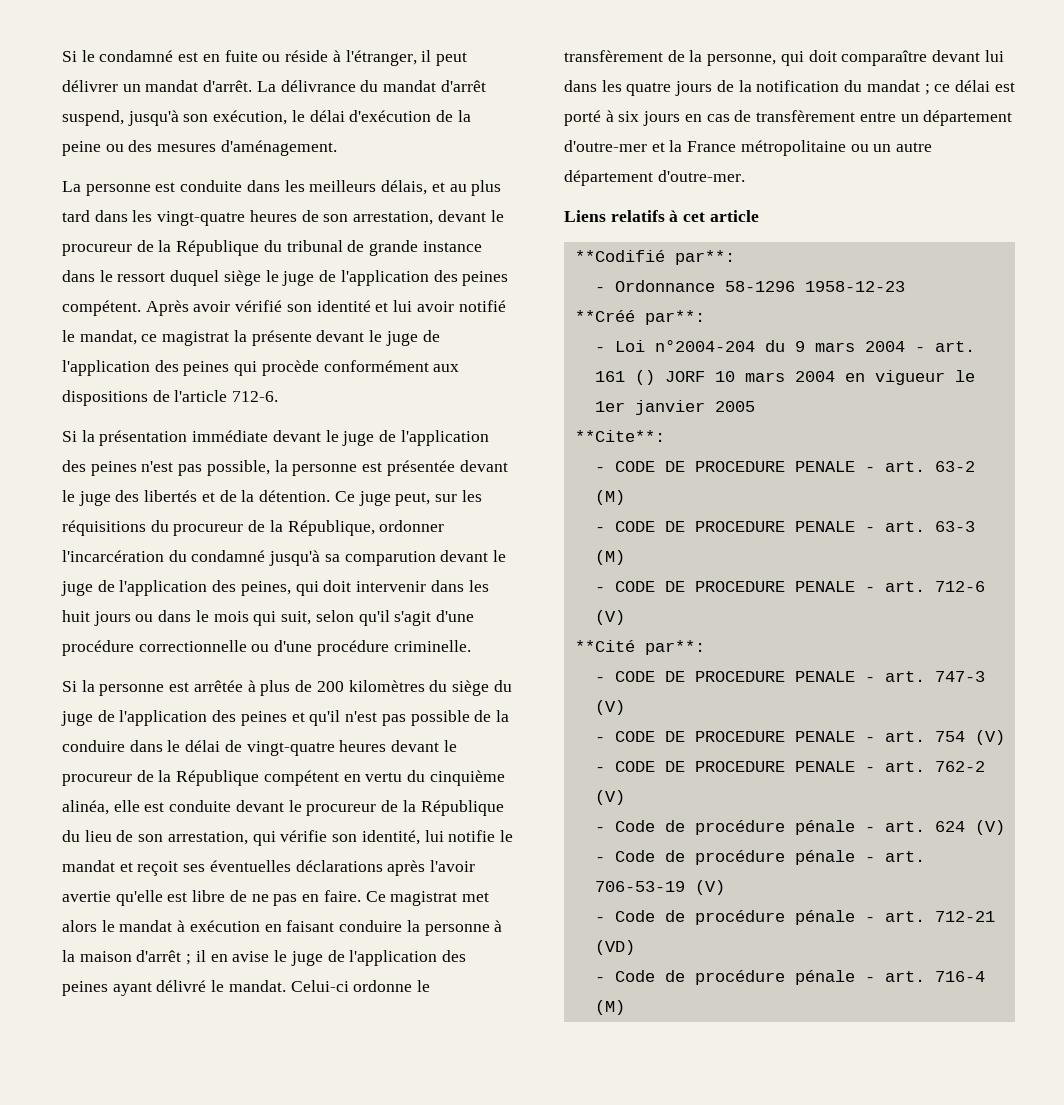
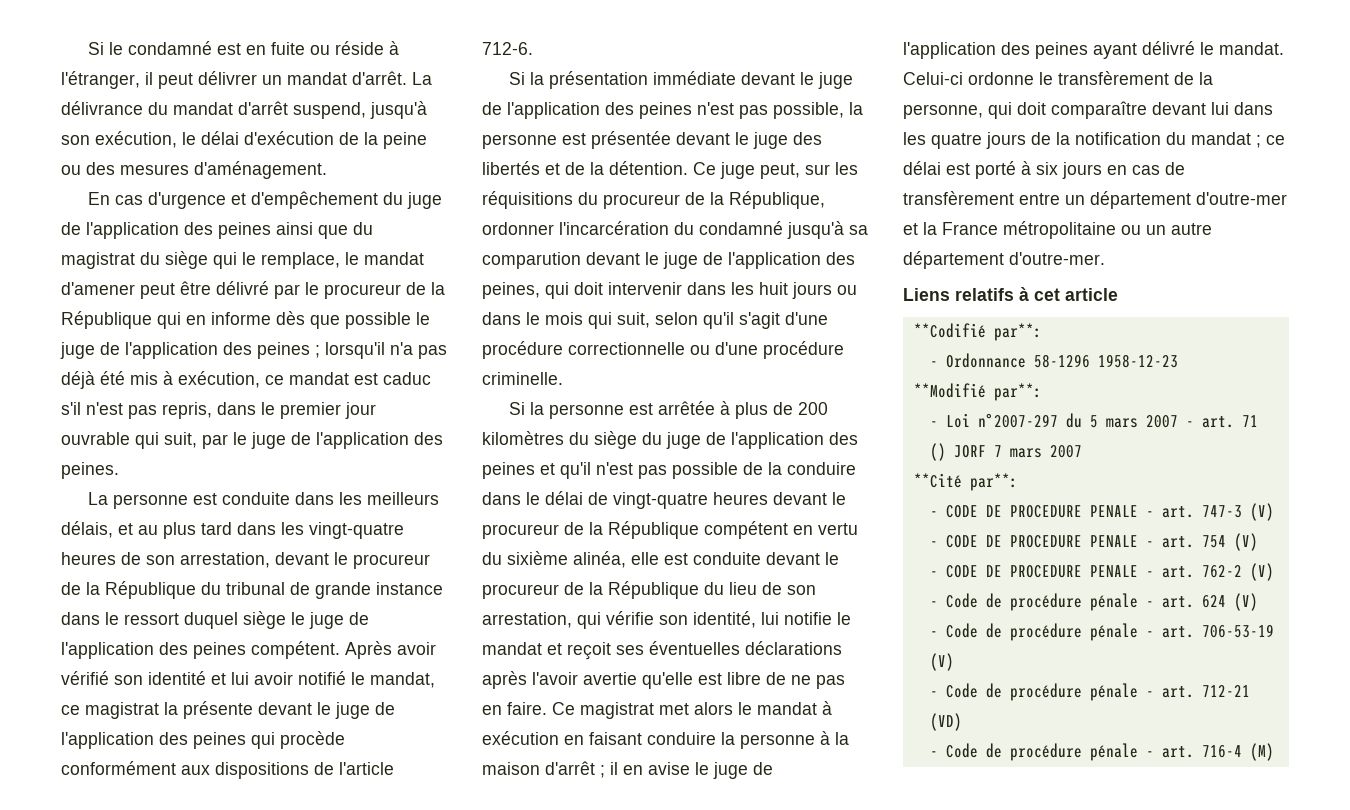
+ En cas d'urgence et d'empêchement du juge de l'application des peines ainsi que du magistrat du siège qui le remplace, le mandat d'amener peut être délivré par le procureur de la République qui en informe dès que possible le juge de l'application des peines ; lorsqu'il n'a pas déjà été mis à exécution, ce mandat est caduc s'il n'est pas repris, dans le premier jour ouvrable qui suit, par le juge de l'application des peines.
- Si la personne est arrêtée à plus de 200 kilomètres du siège du juge de l'application des peines et qu'il n'est pas possible de la conduire dans le délai de vingt-quatre heures devant le procureur de la République compétent en vertu du cinquième alinéa, elle est conduite devant le procureur de la République du lieu de son arrestation, qui vérifie son identité, lui notifie le mandat et reçoit ses éventuelles déclarations après l'avoir avertie qu'elle est libre de ne pas en faire.
+ Si la personne est arrêtée à plus de 200 kilomètres du siège du juge de l'application des peines et qu'il n'est pas possible de la conduire dans le délai de vingt-quatre heures devant le procureur de la République compétent en vertu du sixième alinéa, elle est conduite devant le procureur de la République du lieu de son arrestation, qui vérifie son identité, lui notifie le mandat et reçoit ses éventuelles déclarations après l'avoir avertie qu'elle est libre de ne pas en faire.
- **Créé par**:
+ **Modifié par**:
- - Loi n°2004-204 du 9 mars 2004 - art. 161 () JORF 10 mars 2004 en vigueur le 1er janvier 2005
- **Cite**:
- - CODE DE PROCEDURE PENALE - art. 63-2 (M)
- - CODE DE PROCEDURE PENALE - art. 63-3 (M)
- - CODE DE PROCEDURE PENALE - art. 712-6 (V)
+ - Loi n°2007-297 du 5 mars 2007 - art. 71 () JORF 7 mars 2007

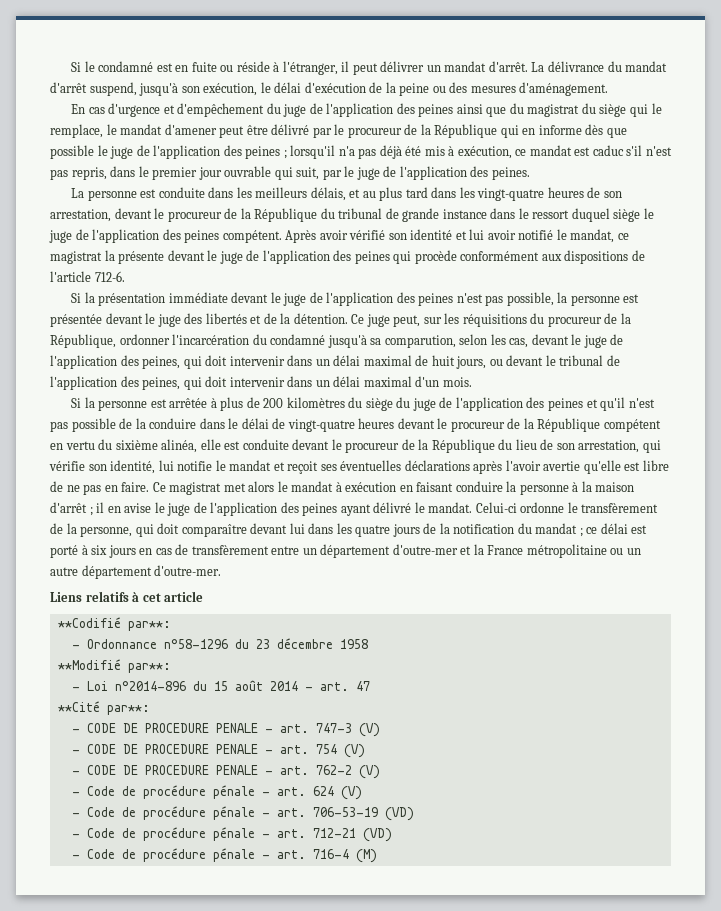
- Ce juge peut, sur les réquisitions du procureur de la République, ordonner l'incarcération du condamné jusqu'à sa comparution devant le juge de l'application des peines, qui doit intervenir dans les huit jours ou dans le mois qui suit, selon qu'il s'agit d'une procédure correctionnelle ou d'une procédure criminelle.
+ Ce juge peut, sur les réquisitions du procureur de la République, ordonner l'incarcération du condamné jusqu'à sa comparution, selon les cas, devant le juge de l'application des peines, qui doit intervenir dans un délai maximal de huit jours, ou devant le tribunal de l'application des peines, qui doit intervenir dans un délai maximal d'un mois.
- - Ordonnance 58-1296 1958-12-23
+ - Ordonnance n°58-1296 du 23 décembre 1958
- - Loi n°2007-297 du 5 mars 2007 - art. 71 () JORF 7 mars 2007
+ - Loi n°2014-896 du 15 août 2014 - art. 47
- - Code de procédure pénale - art. 706-53-19 (V)
+ - Code de procédure pénale - art. 706-53-19 (VD)

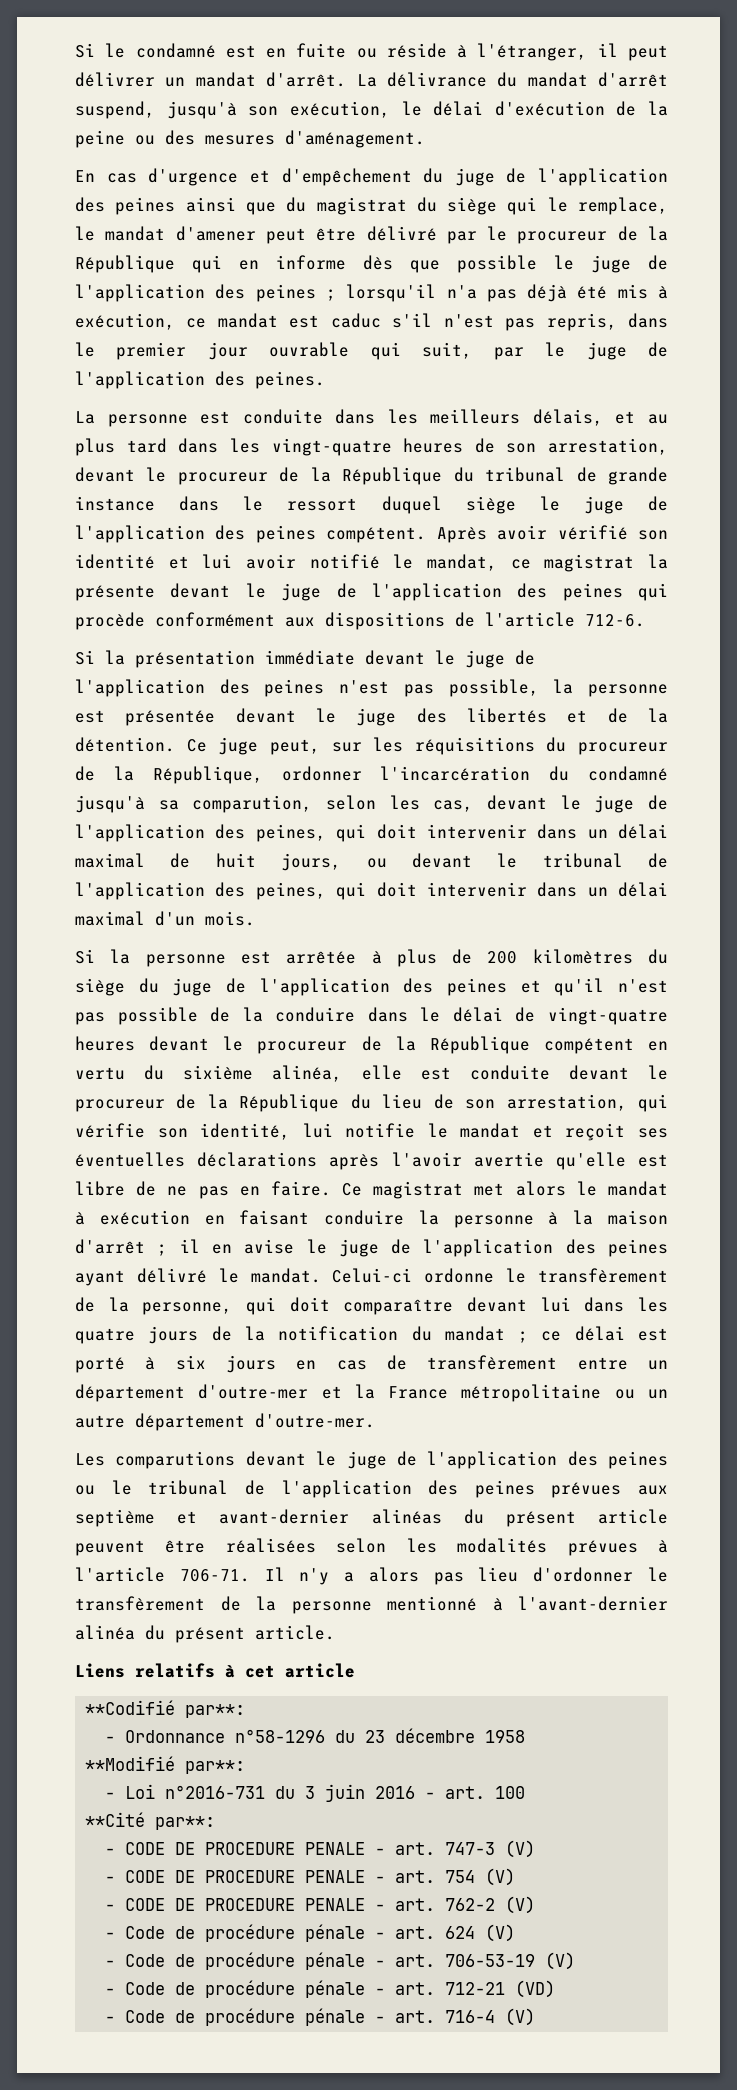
+ Les comparutions devant le juge de l'application des peines ou le tribunal de l'application des peines prévues aux septième et avant-dernier alinéas du présent article peuvent être réalisées selon les modalités prévues à l'article 706-71. Il n'y a alors pas lieu d'ordonner le transfèrement de la personne mentionné à l'avant-dernier alinéa du présent article.
- - Loi n°2014-896 du 15 août 2014 - art. 47
+ - Loi n°2016-731 du 3 juin 2016 - art. 100
- - Code de procédure pénale - art. 706-53-19 (VD)
+ - Code de procédure pénale - art. 706-53-19 (V)
- - Code de procédure pénale - art. 716-4 (M)
+ - Code de procédure pénale - art. 716-4 (V)

